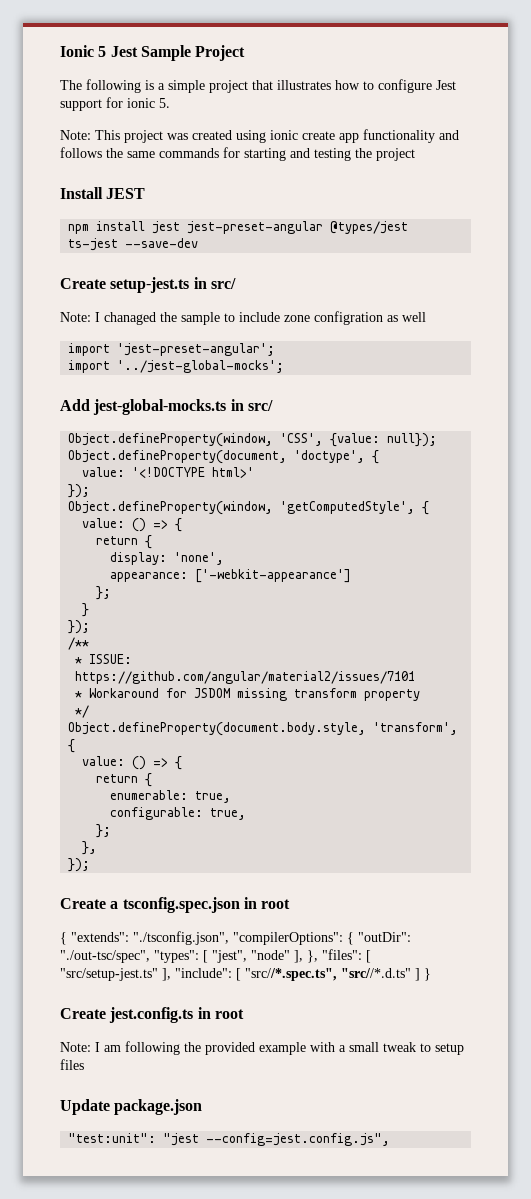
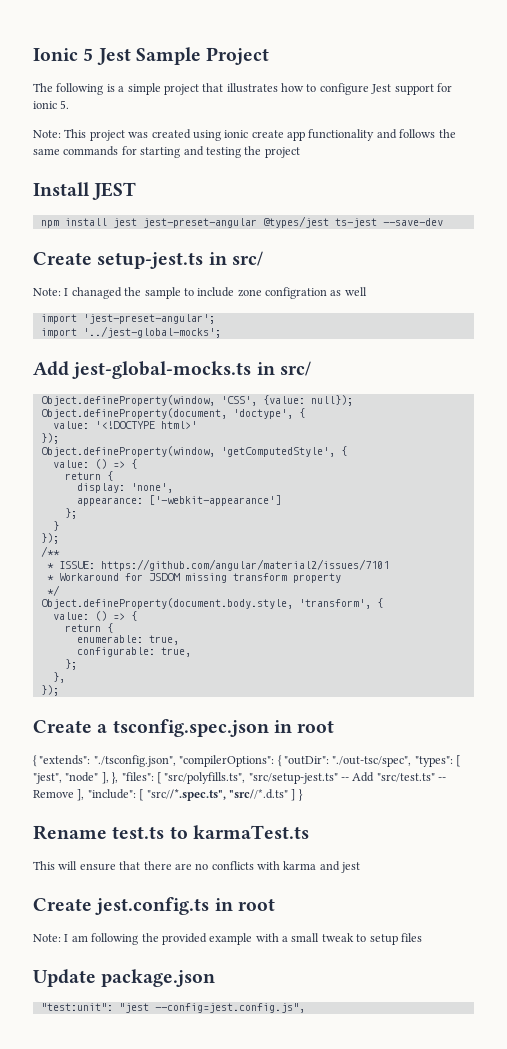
- { "extends": "./tsconfig.json", "compilerOptions": { "outDir": "./out-tsc/spec", "types": [ "jest", "node" ], }, "files": [ "src/setup-jest.ts" ], "include": [ "src//*.spec.ts", "src//*.d.ts" ] }
+ { "extends": "./tsconfig.json", "compilerOptions": { "outDir": "./out-tsc/spec", "types": [ "jest", "node" ], }, "files": [ "src/polyfills.ts", "src/setup-jest.ts" -- Add "src/test.ts" -- Remove ], "include": [ "src//*.spec.ts", "src//*.d.ts" ] }
+ Rename test.ts to karmaTest.ts
+ This will ensure that there are no conflicts with karma and jest

